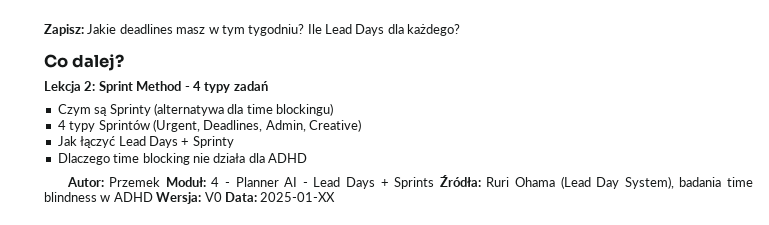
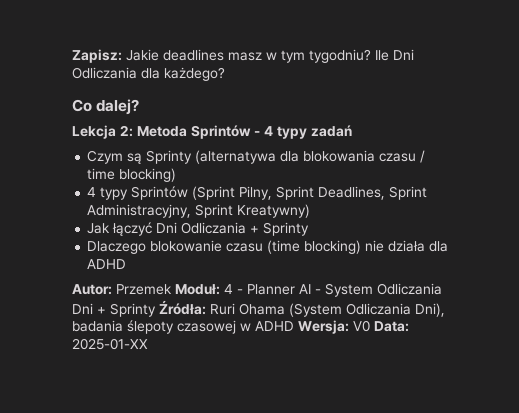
- Ile Lead Days dla każdego?
+ Ile Dni Odliczania dla każdego?
- Lekcja 2: Sprint Method - 4 typy zadań
+ Lekcja 2: Metoda Sprintów - 4 typy zadań
- Czym są Sprinty (alternatywa dla time blockingu)
- 4 typy Sprintów (Urgent, Deadlines, Admin, Creative)
+ Czym są Sprinty (alternatywa dla blokowania czasu / time blocking)
+ 4 typy Sprintów (Sprint Pilny, Sprint Deadlines, Sprint Administracyjny, Sprint Kreatywny)
- Jak łączyć Lead Days + Sprinty
+ Jak łączyć Dni Odliczania + Sprinty
- Dlaczego time blocking nie działa dla ADHD
+ Dlaczego blokowanie czasu (time blocking) nie działa dla ADHD
- Autor: Przemek Moduł: 4 - Planner AI - Lead Days + Sprints Źródła: Ruri Ohama (Lead Day System), badania time blindness w ADHD Wersja: V0 Data: 2025-01-XX
+ Autor: Przemek Moduł: 4 - Planner AI - System Odliczania Dni + Sprinty Źródła: Ruri Ohama (System Odliczania Dni), badania ślepoty czasowej w ADHD Wersja: V0 Data: 2025-01-XX

